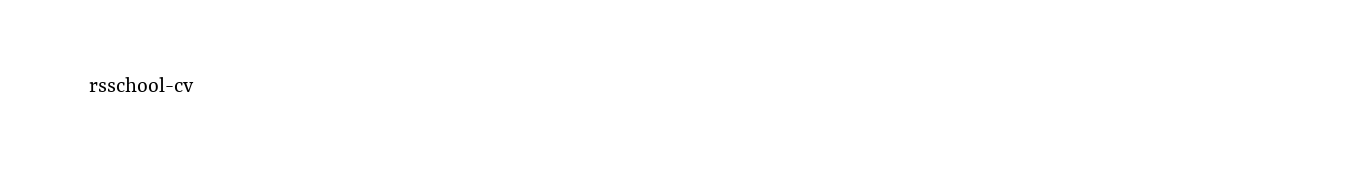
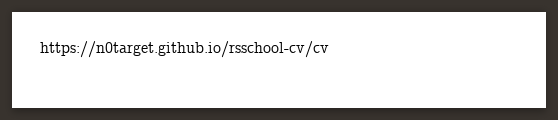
- rsschool-cv
+ https://n0target.github.io/rsschool-cv/cv

